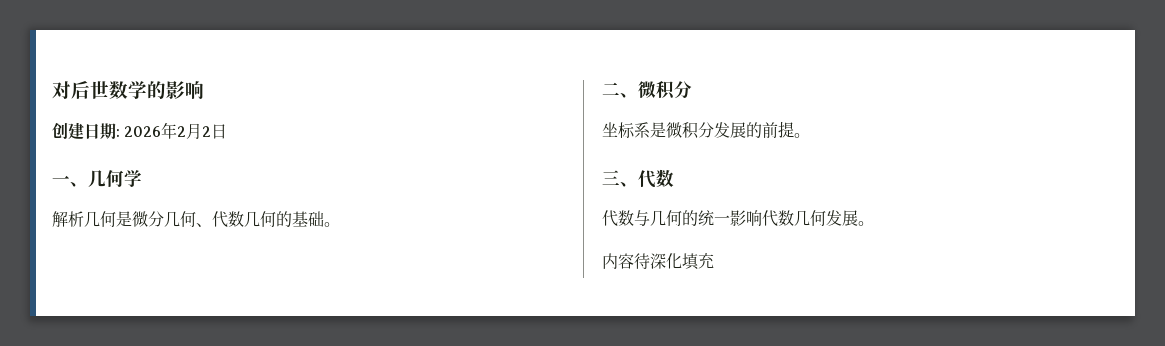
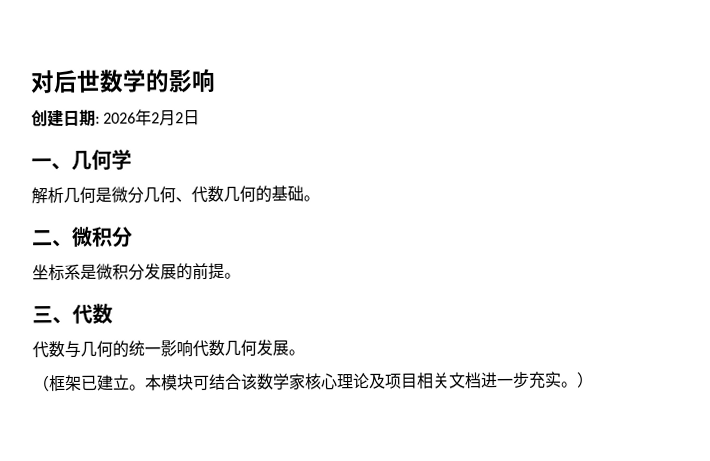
- 内容待深化填充
+ （框架已建立。本模块可结合该数学家核心理论及项目相关文档进一步充实。）

